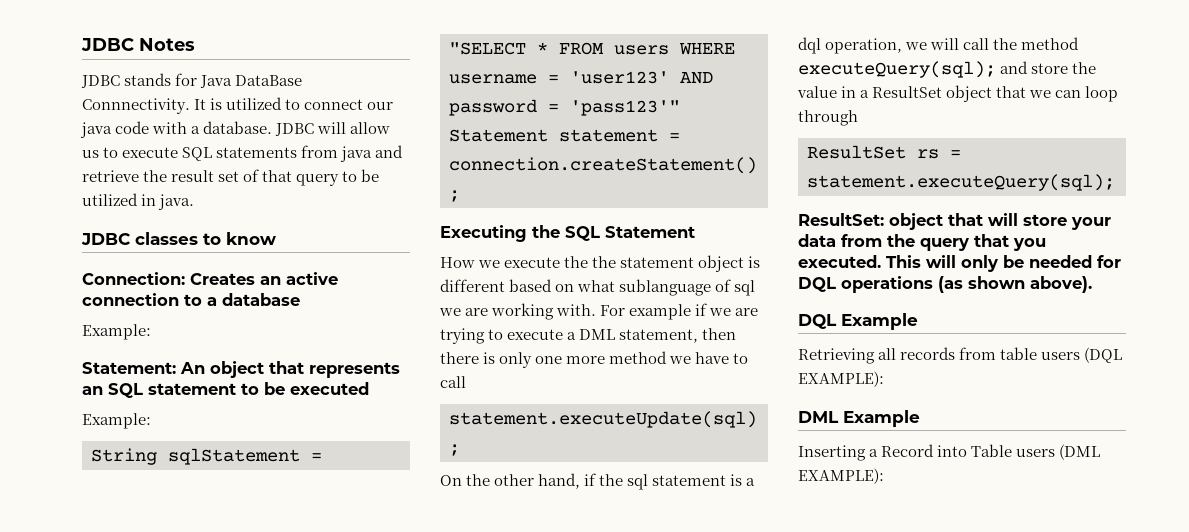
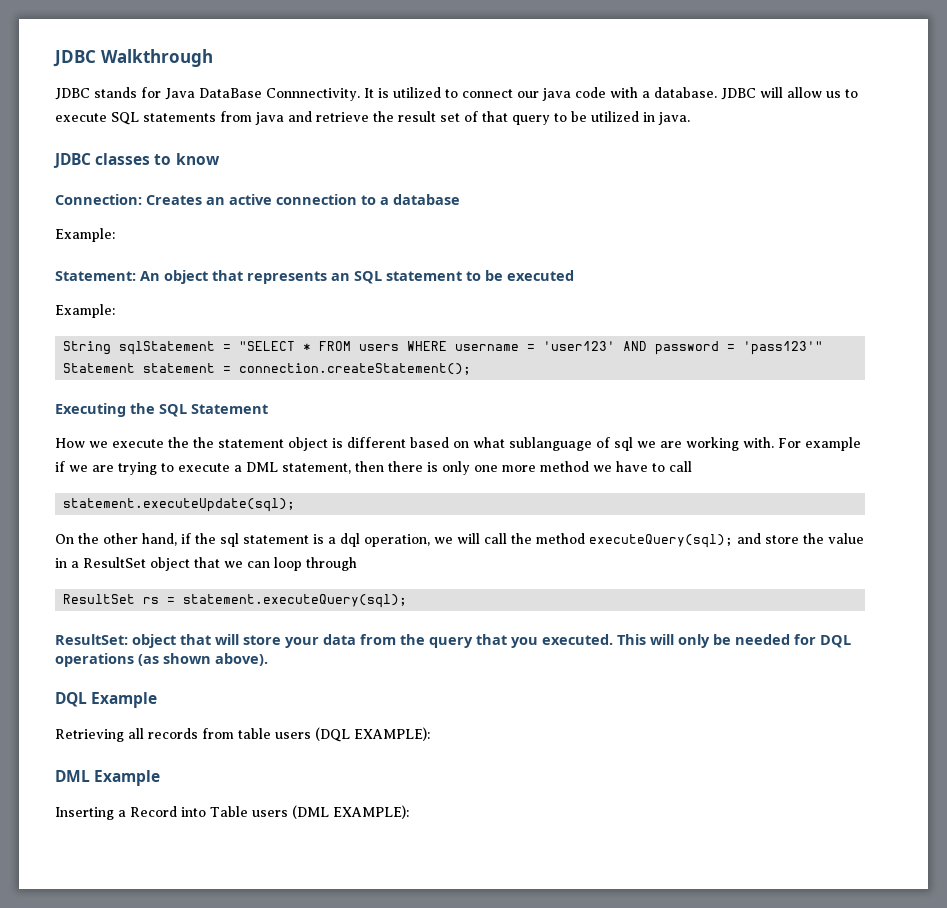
- JDBC Notes
+ JDBC Walkthrough

